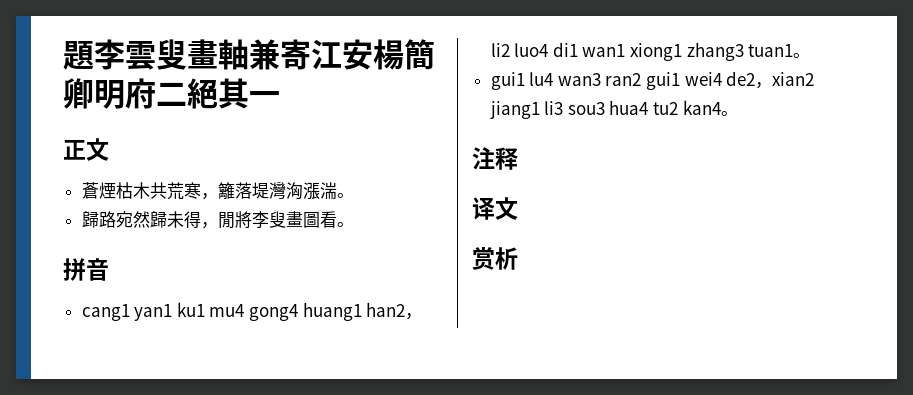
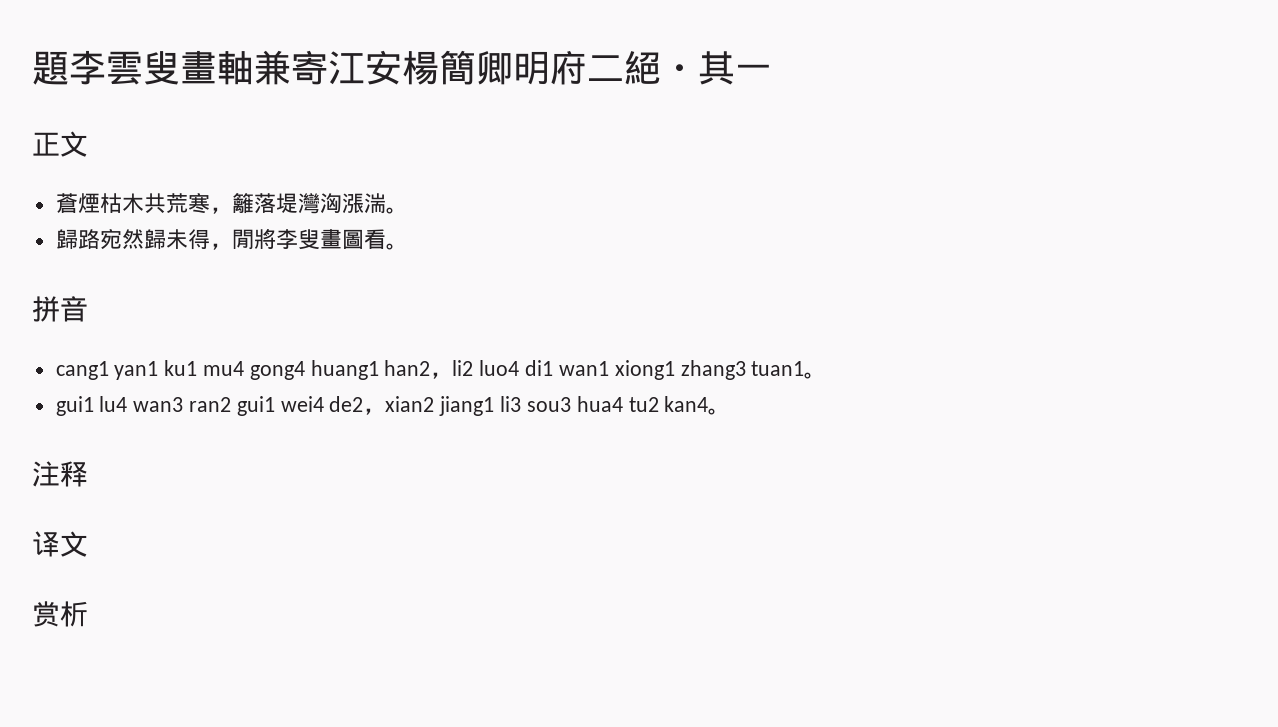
- 題李雲叟畫軸兼寄江安楊簡卿明府二絕其一
+ 題李雲叟畫軸兼寄江安楊簡卿明府二絕・其一

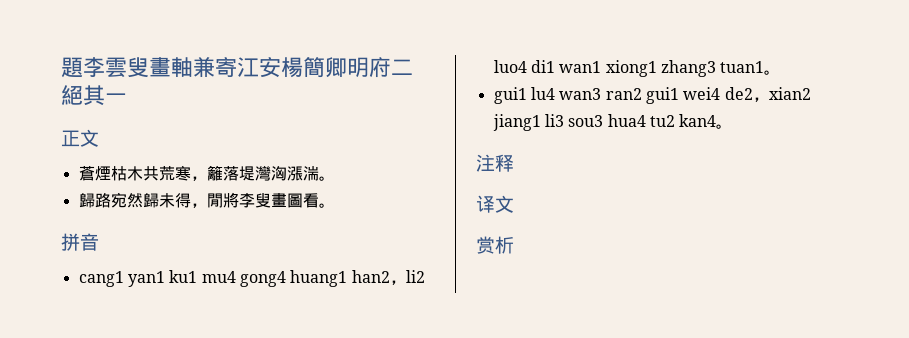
- 題李雲叟畫軸兼寄江安楊簡卿明府二絕・其一
+ 題李雲叟畫軸兼寄江安楊簡卿明府二絕其一

